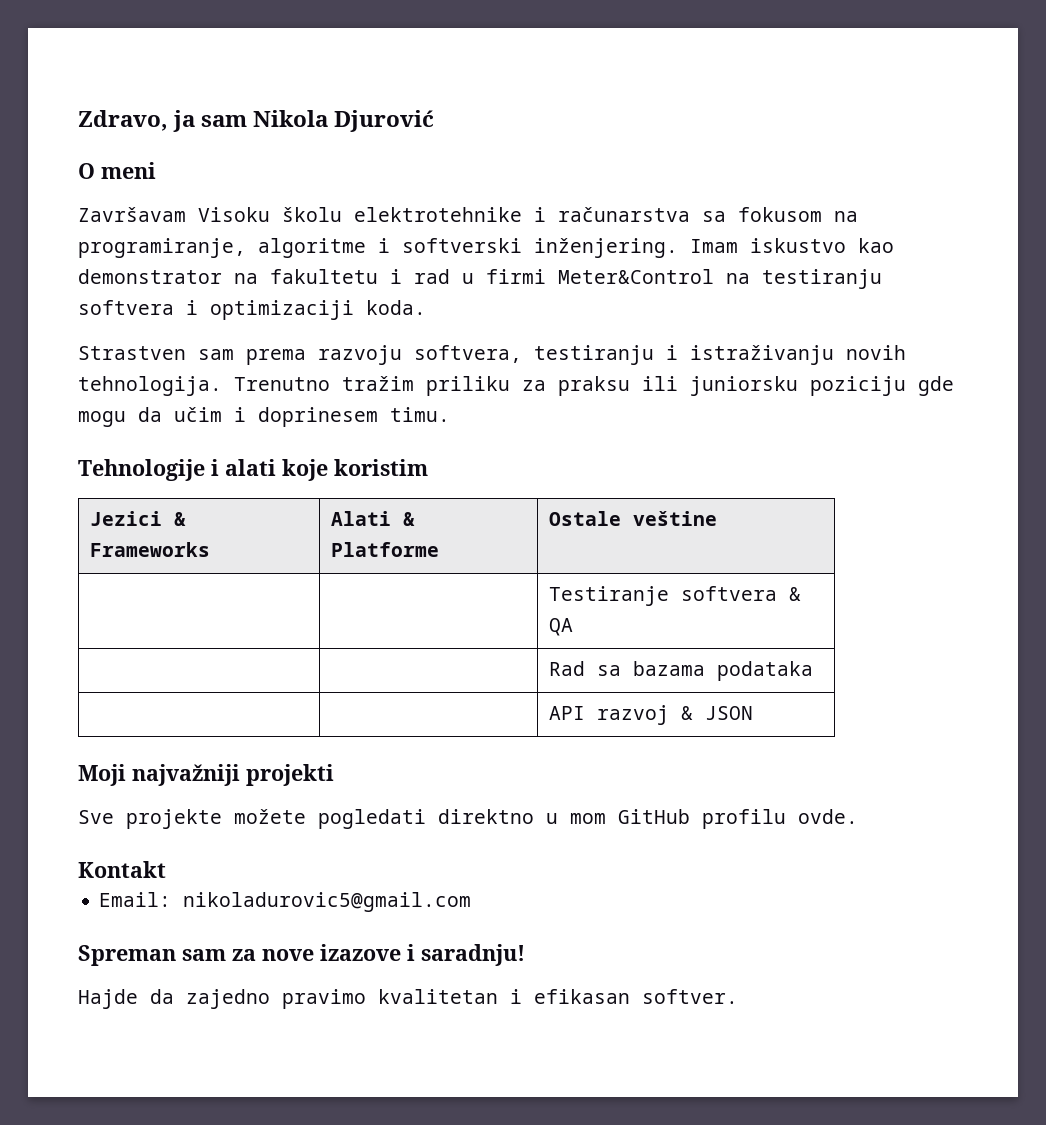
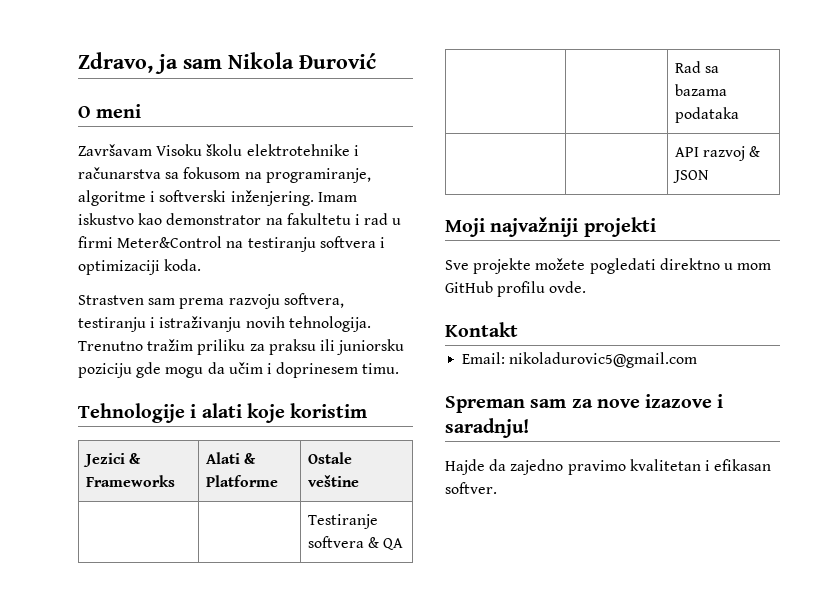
- Zdravo, ja sam Nikola Djurović
+ Zdravo, ja sam Nikola Đurović

